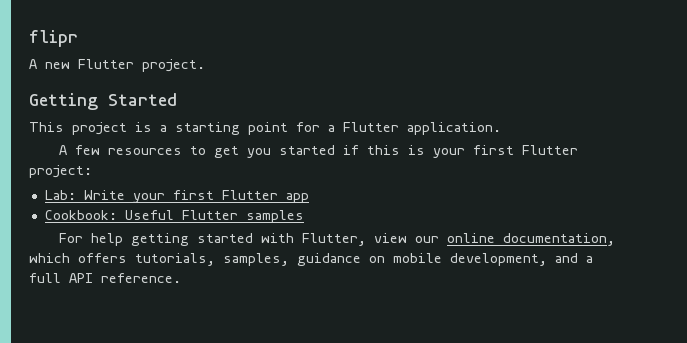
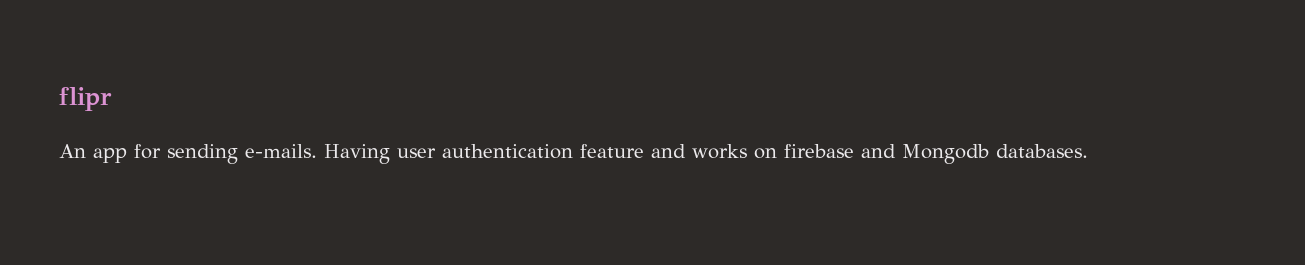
- A new Flutter project.
- Getting Started
- This project is a starting point for a Flutter application.
- A few resources to get you started if this is your first Flutter project:
- Lab: Write your first Flutter app
- Cookbook: Useful Flutter samples
- For help getting started with Flutter, view our online documentation, which offers tutorials, samples, guidance on mobile development, and a full API reference.
+ An app for sending e-mails. Having user authentication feature and works on firebase and Mongodb databases.

